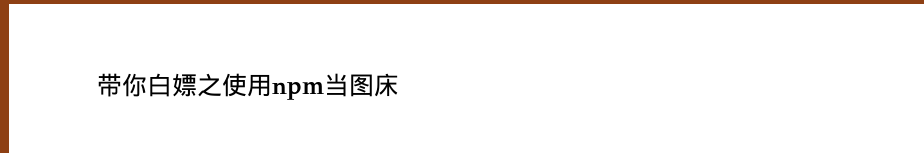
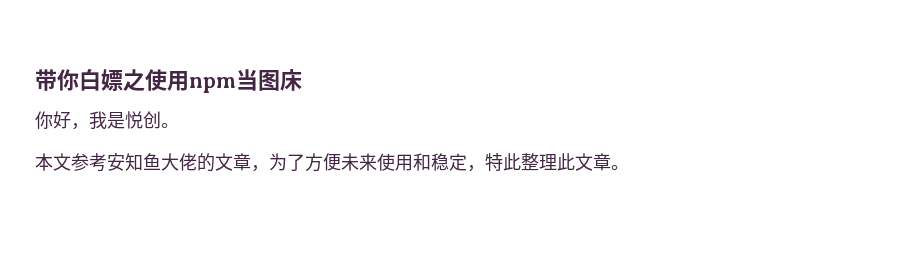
+ 你好，我是悦创。
+ 本文参考安知鱼大佬的文章，为了方便未来使用和稳定，特此整理此文章。

